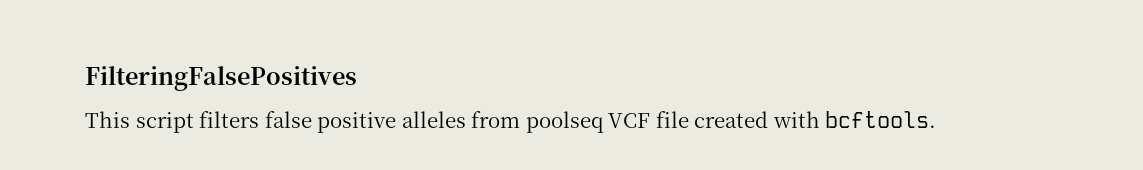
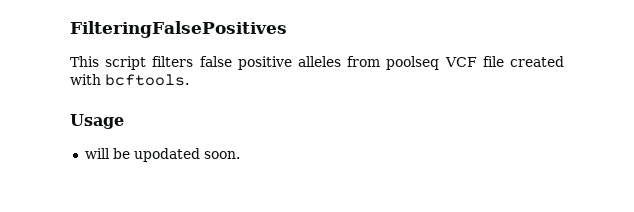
+ Usage
+ will be upodated soon.

